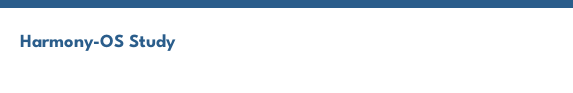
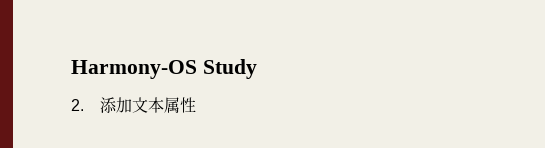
+ 2.添加文本属性

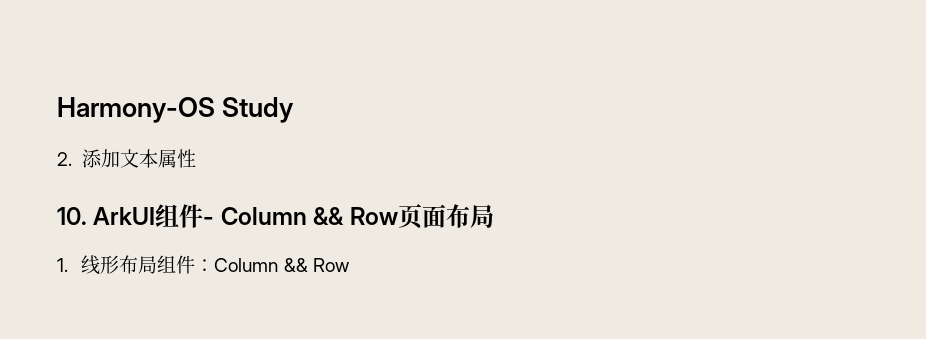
+ 10. ArkUI组件- Column && Row页面布局
+ 1.线形布局组件：Column && Row

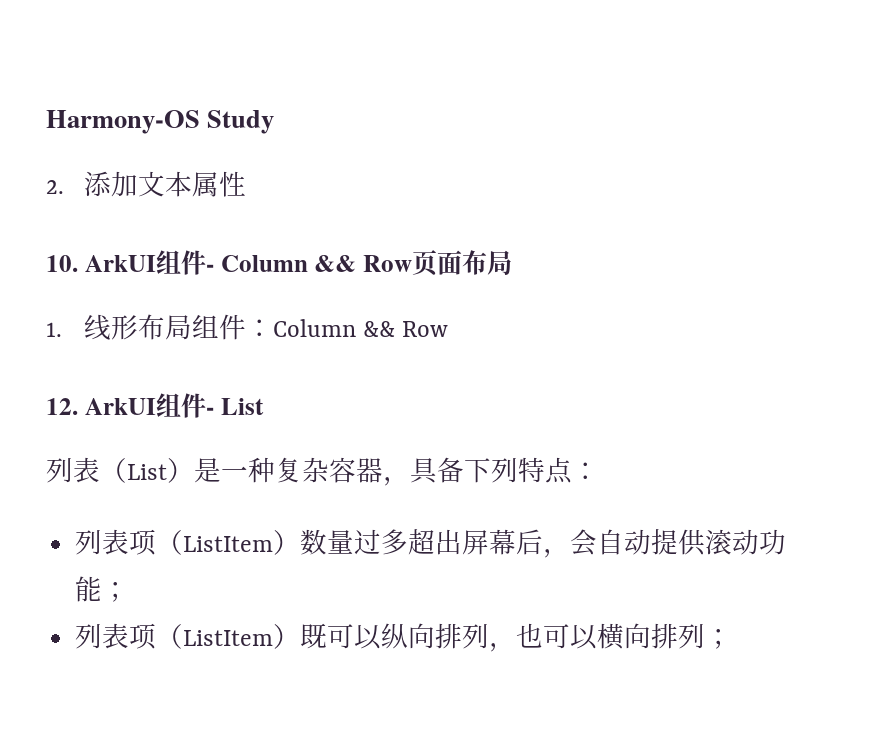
+ 12. ArkUI组件- List
+ 列表（List）是一种复杂容器，具备下列特点：
+ 列表项（ListItem）数量过多超出屏幕后，会自动提供滚动功能；
+ 列表项（ListItem）既可以纵向排列，也可以横向排列；

